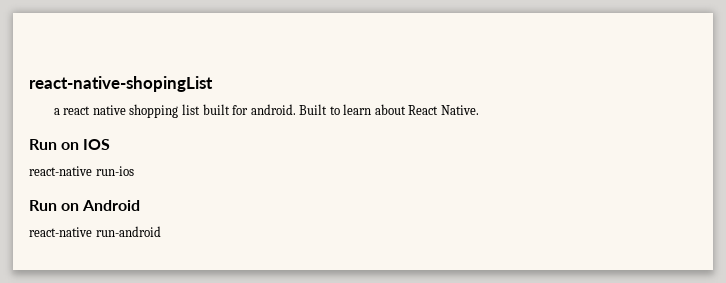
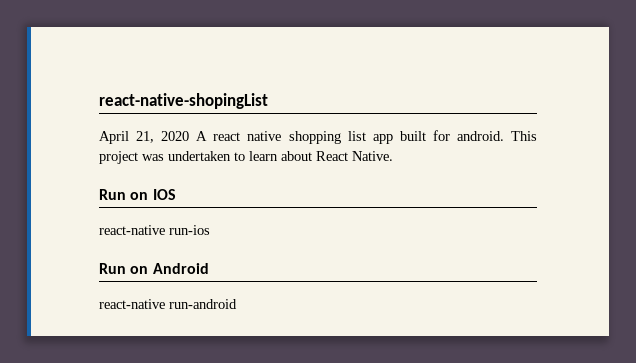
- a react native shopping list built for android.
+ April 21, 2020 A react native shopping list app built for android.
- Built to learn about React Native.
+ This project was undertaken to learn about React Native.

